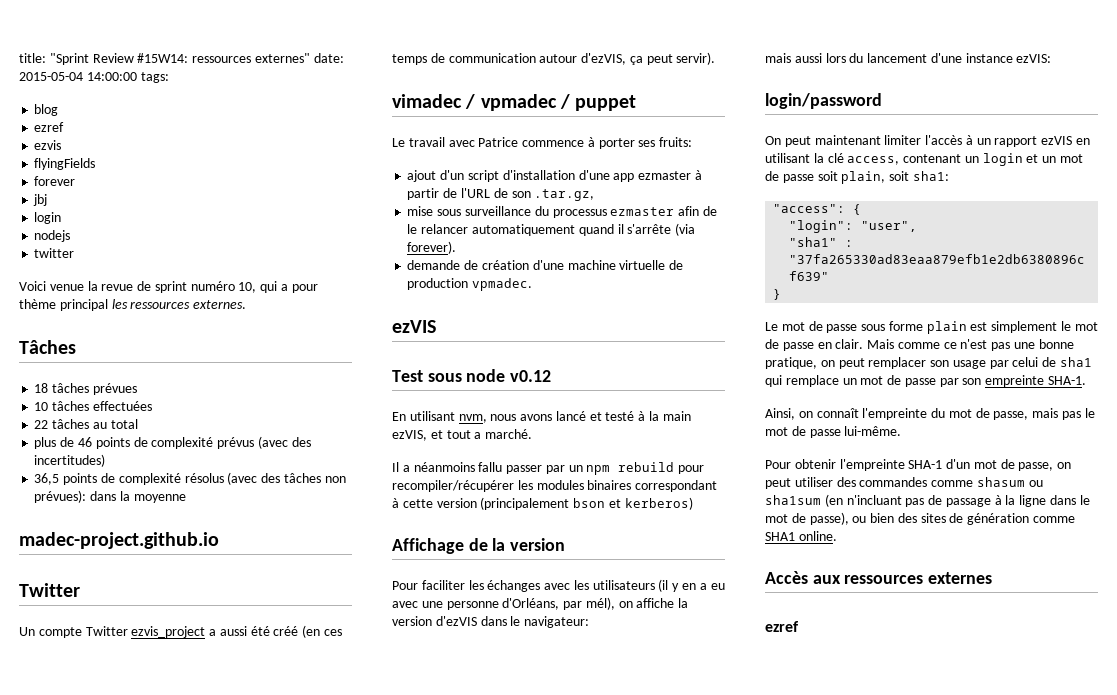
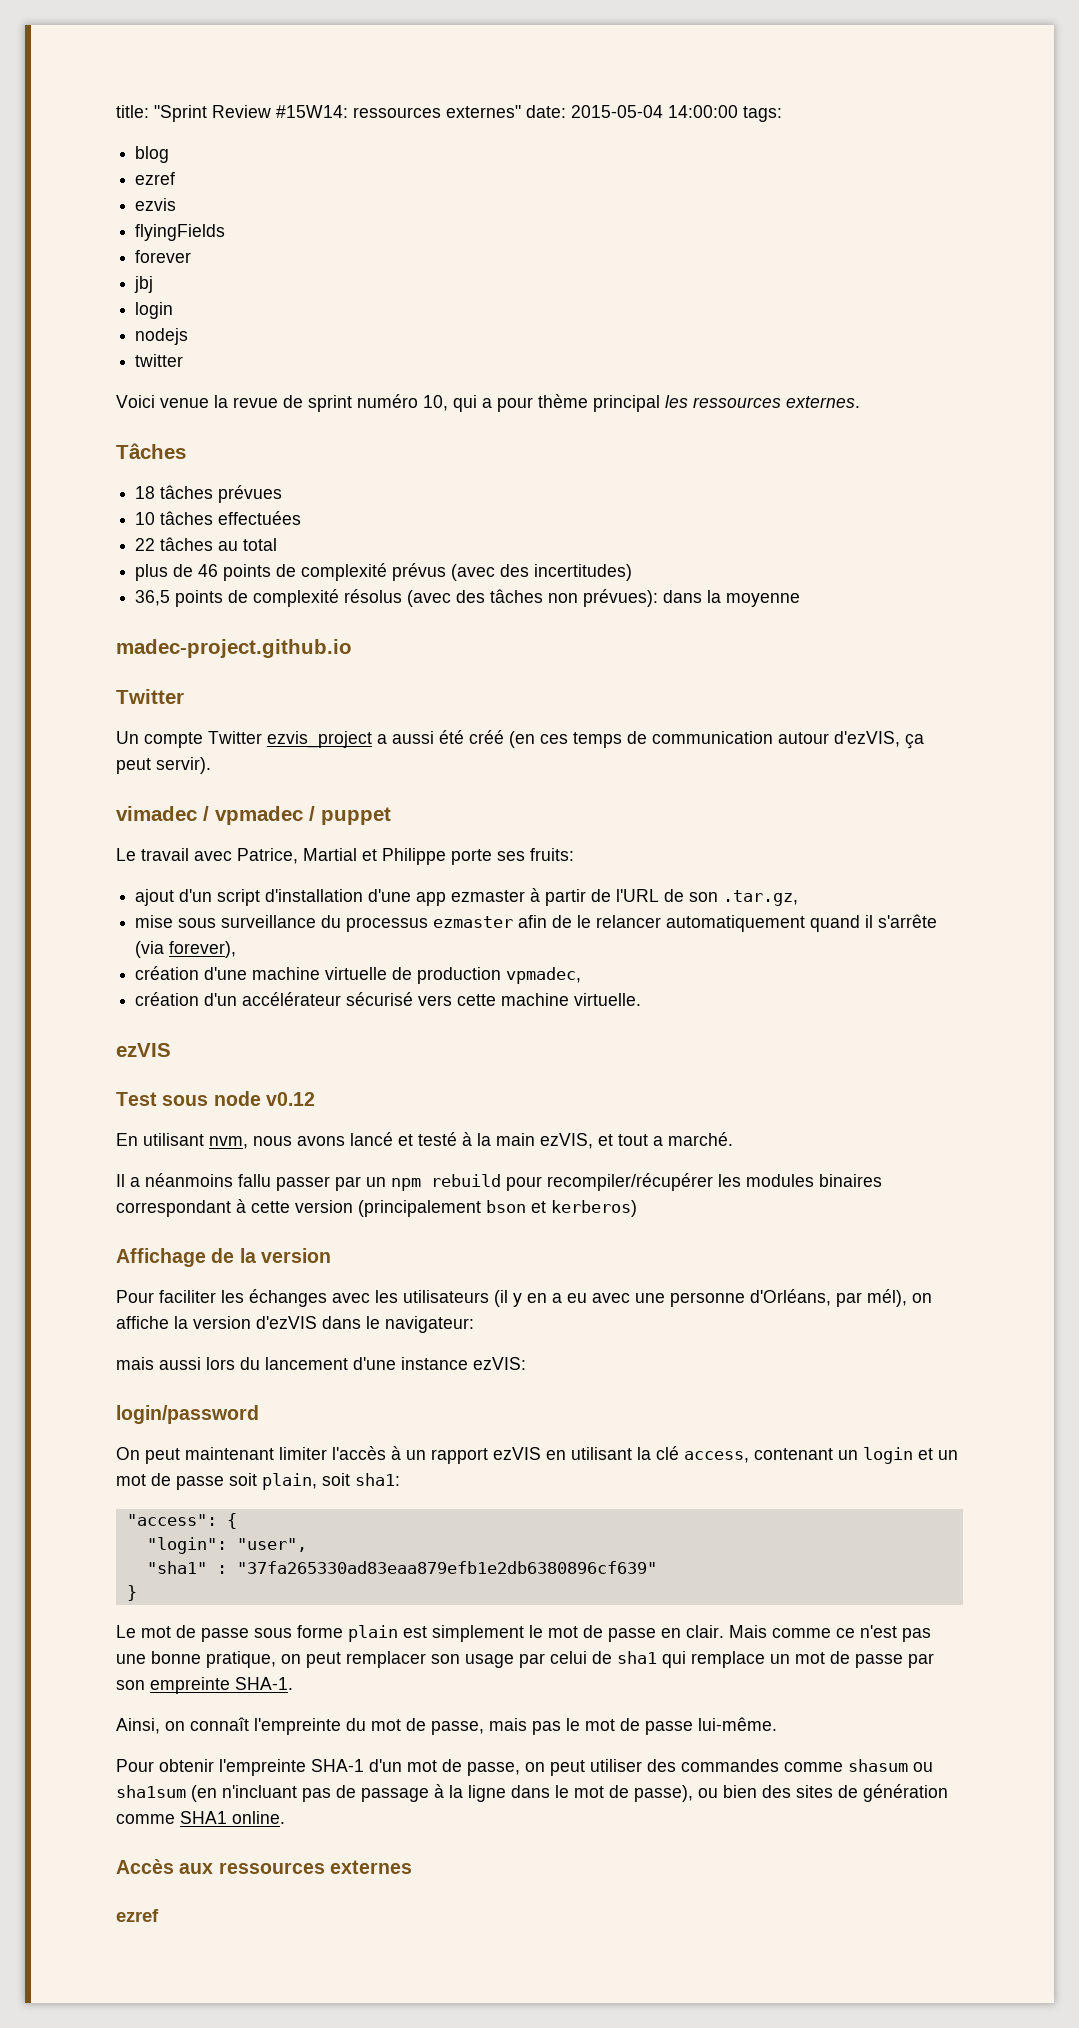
- Le travail avec Patrice commence à porter ses fruits:
+ Le travail avec Patrice, Martial et Philippe porte ses fruits:
- mise sous surveillance du processus ezmaster afin de le relancer automatiquement quand il s'arrête (via forever).
- demande de création d'une machine virtuelle de production vpmadec.
+ mise sous surveillance du processus ezmaster afin de le relancer automatiquement quand il s'arrête (via forever),
+ création d'une machine virtuelle de production vpmadec,
+ création d'un accélérateur sécurisé vers cette machine virtuelle.

